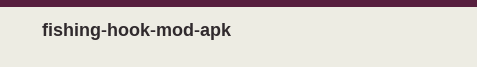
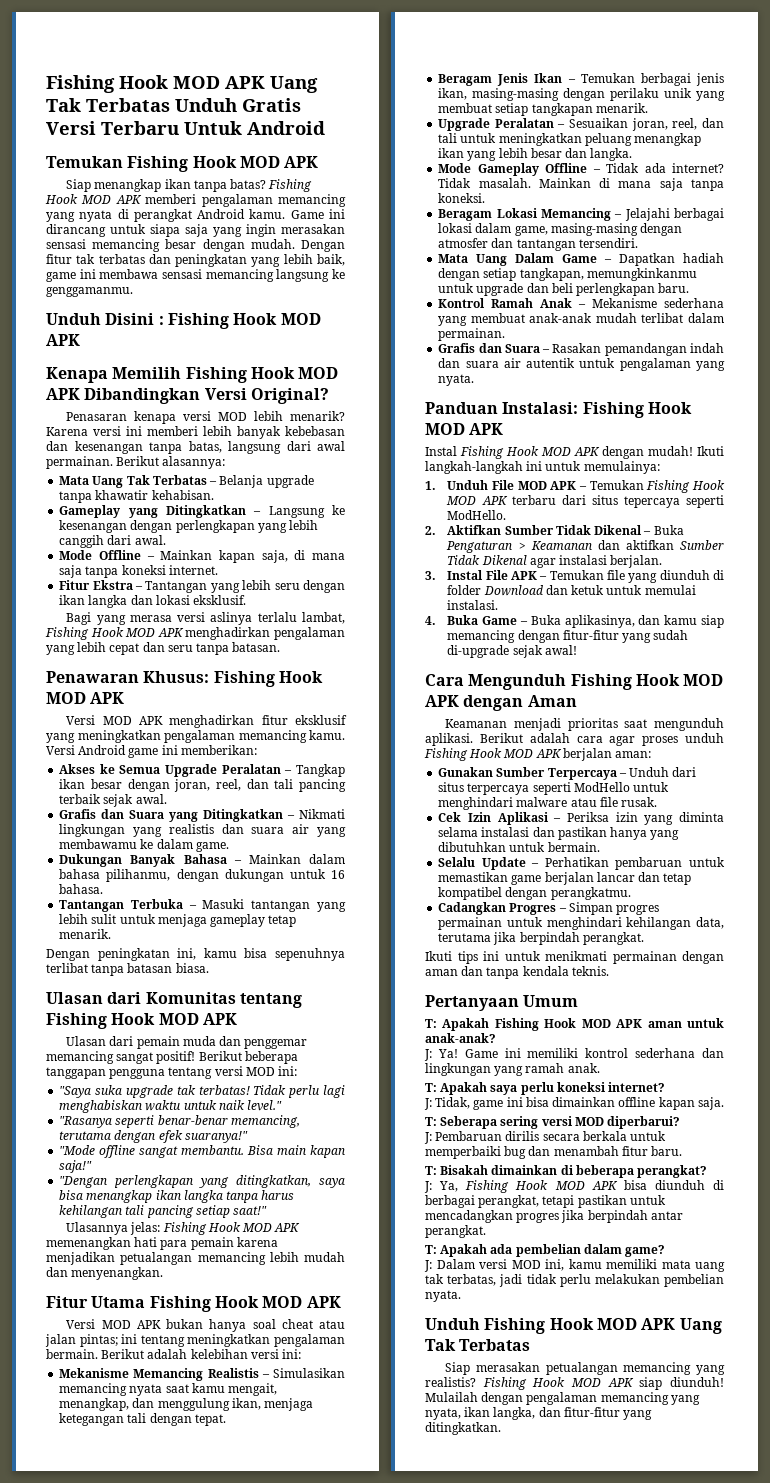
- fishing-hook-mod-apk
+ Fishing Hook MOD APK Uang Tak Terbatas Unduh Gratis Versi Terbaru Untuk Android
+ Temukan Fishing Hook MOD APK
+ Siap menangkap ikan tanpa batas? Fishing Hook MOD APK memberi pengalaman memancing yang nyata di perangkat Android kamu. Game ini dirancang untuk siapa saja yang ingin merasakan sensasi memancing besar dengan mudah. Dengan fitur tak terbatas dan peningkatan yang lebih baik, game ini membawa sensasi memancing langsung ke genggamanmu.
+ Unduh Disini : Fishing Hook MOD APK
+ Kenapa Memilih Fishing Hook MOD APK Dibandingkan Versi Original?
+ Penasaran kenapa versi MOD lebih menarik? Karena versi ini memberi lebih banyak kebebasan dan kesenangan tanpa batas, langsung dari awal permainan. Berikut alasannya:
+ Mata Uang Tak Terbatas – Belanja upgrade tanpa khawatir kehabisan.
+ Gameplay yang Ditingkatkan – Langsung ke kesenangan dengan perlengkapan yang lebih canggih dari awal.
+ Mode Offline – Mainkan kapan saja, di mana saja tanpa koneksi internet.
+ Fitur Ekstra – Tantangan yang lebih seru dengan ikan langka dan lokasi eksklusif.
+ Bagi yang merasa versi aslinya terlalu lambat, Fishing Hook MOD APK menghadirkan pengalaman yang lebih cepat dan seru tanpa batasan.
+ Penawaran Khusus: Fishing Hook MOD APK
+ Versi MOD APK menghadirkan fitur eksklusif yang meningkatkan pengalaman memancing kamu. Versi Android game ini memberikan:
+ Akses ke Semua Upgrade Peralatan – Tangkap ikan besar dengan joran, reel, dan tali pancing terbaik sejak awal.
+ Grafis dan Suara yang Ditingkatkan – Nikmati lingkungan yang realistis dan suara air yang membawamu ke dalam game.
+ Dukungan Banyak Bahasa – Mainkan dalam bahasa pilihanmu, dengan dukungan untuk 16 bahasa.
+ Tantangan Terbuka – Masuki tantangan yang lebih sulit untuk menjaga gameplay tetap menarik.
+ Dengan peningkatan ini, kamu bisa sepenuhnya terlibat tanpa batasan biasa.
+ Ulasan dari Komunitas tentang Fishing Hook MOD APK
+ Ulasan dari pemain muda dan penggemar memancing sangat positif! Berikut beberapa tanggapan pengguna tentang versi MOD ini:
+ "Saya suka upgrade tak terbatas! Tidak perlu lagi menghabiskan waktu untuk naik level."
+ "Rasanya seperti benar-benar memancing, terutama dengan efek suaranya!"
+ "Mode offline sangat membantu. Bisa main kapan saja!"
+ "Dengan perlengkapan yang ditingkatkan, saya bisa menangkap ikan langka tanpa harus kehilangan tali pancing setiap saat!"
+ Ulasannya jelas: Fishing Hook MOD APK memenangkan hati para pemain karena menjadikan petualangan memancing lebih mudah dan menyenangkan.
+ Fitur Utama Fishing Hook MOD APK
+ Versi MOD APK bukan hanya soal cheat atau jalan pintas; ini tentang meningkatkan pengalaman bermain. Berikut adalah kelebihan versi ini:
+ Mekanisme Memancing Realistis – Simulasikan memancing nyata saat kamu mengait, menangkap, dan menggulung ikan, menjaga ketegangan tali dengan tepat.
+ Beragam Jenis Ikan – Temukan berbagai jenis ikan, masing-masing dengan perilaku unik yang membuat setiap tangkapan menarik.
+ Upgrade Peralatan – Sesuaikan joran, reel, dan tali untuk meningkatkan peluang menangkap ikan yang lebih besar dan langka.
+ Mode Gameplay Offline – Tidak ada internet? Tidak masalah. Mainkan di mana saja tanpa koneksi.
+ Beragam Lokasi Memancing – Jelajahi berbagai lokasi dalam game, masing-masing dengan atmosfer dan tantangan tersendiri.
+ Mata Uang Dalam Game – Dapatkan hadiah dengan setiap tangkapan, memungkinkanmu untuk upgrade dan beli perlengkapan baru.
+ Kontrol Ramah Anak – Mekanisme sederhana yang membuat anak-anak mudah terlibat dalam permainan.
+ Grafis dan Suara – Rasakan pemandangan indah dan suara air autentik untuk pengalaman yang nyata.
+ Panduan Instalasi: Fishing Hook MOD APK
+ Instal Fishing Hook MOD APK dengan mudah! Ikuti langkah-langkah ini untuk memulainya:
+ 1. Unduh File MOD APK – Temukan Fishing Hook MOD APK terbaru dari situs tepercaya seperti ModHello.
+ 2. Aktifkan Sumber Tidak Dikenal – Buka Pengaturan > Keamanan dan aktifkan Sumber Tidak Dikenal agar instalasi berjalan.
+ 3. Instal File APK – Temukan file yang diunduh di folder Download dan ketuk untuk memulai instalasi.
+ 4. Buka Game – Buka aplikasinya, dan kamu siap memancing dengan fitur-fitur yang sudah di-upgrade sejak awal!
+ Cara Mengunduh Fishing Hook MOD APK dengan Aman
+ Keamanan menjadi prioritas saat mengunduh aplikasi. Berikut adalah cara agar proses unduh Fishing Hook MOD APK berjalan aman:
+ Gunakan Sumber Terpercaya – Unduh dari situs terpercaya seperti ModHello untuk menghindari malware atau file rusak.
+ Cek Izin Aplikasi – Periksa izin yang diminta selama instalasi dan pastikan hanya yang dibutuhkan untuk bermain.
+ Selalu Update – Perhatikan pembaruan untuk memastikan game berjalan lancar dan tetap kompatibel dengan perangkatmu.
+ Cadangkan Progres – Simpan progres permainan untuk menghindari kehilangan data, terutama jika berpindah perangkat.
+ Ikuti tips ini untuk menikmati permainan dengan aman dan tanpa kendala teknis.
+ Pertanyaan Umum
+ T: Apakah Fishing Hook MOD APK aman untuk anak-anak?
+ J: Ya! Game ini memiliki kontrol sederhana dan lingkungan yang ramah anak.
+ T: Apakah saya perlu koneksi internet?
+ J: Tidak, game ini bisa dimainkan offline kapan saja.
+ T: Seberapa sering versi MOD diperbarui?
+ J: Pembaruan dirilis secara berkala untuk memperbaiki bug dan menambah fitur baru.
+ T: Bisakah dimainkan di beberapa perangkat?
+ J: Ya, Fishing Hook MOD APK bisa diunduh di berbagai perangkat, tetapi pastikan untuk mencadangkan progres jika berpindah antar perangkat.
+ T: Apakah ada pembelian dalam game?
+ J: Dalam versi MOD ini, kamu memiliki mata uang tak terbatas, jadi tidak perlu melakukan pembelian nyata.
+ Unduh Fishing Hook MOD APK Uang Tak Terbatas
+ Siap merasakan petualangan memancing yang realistis? Fishing Hook MOD APK siap diunduh! Mulailah dengan pengalaman memancing yang nyata, ikan langka, dan fitur-fitur yang ditingkatkan.

